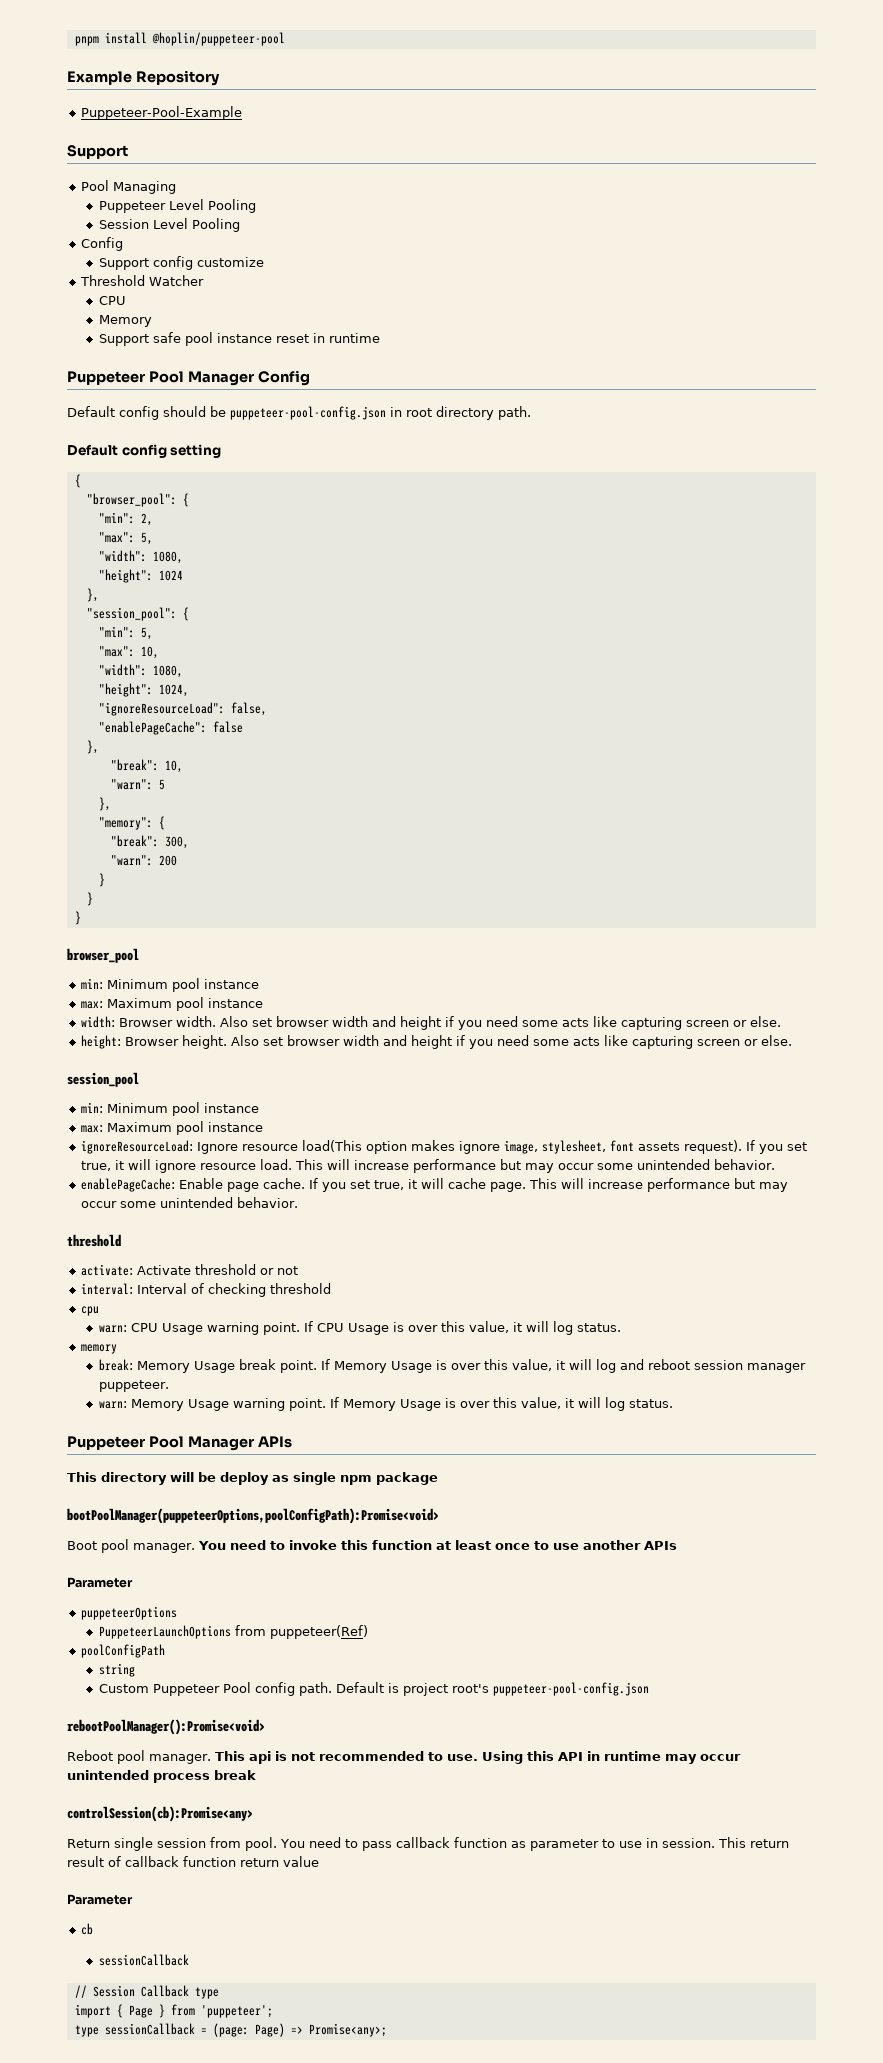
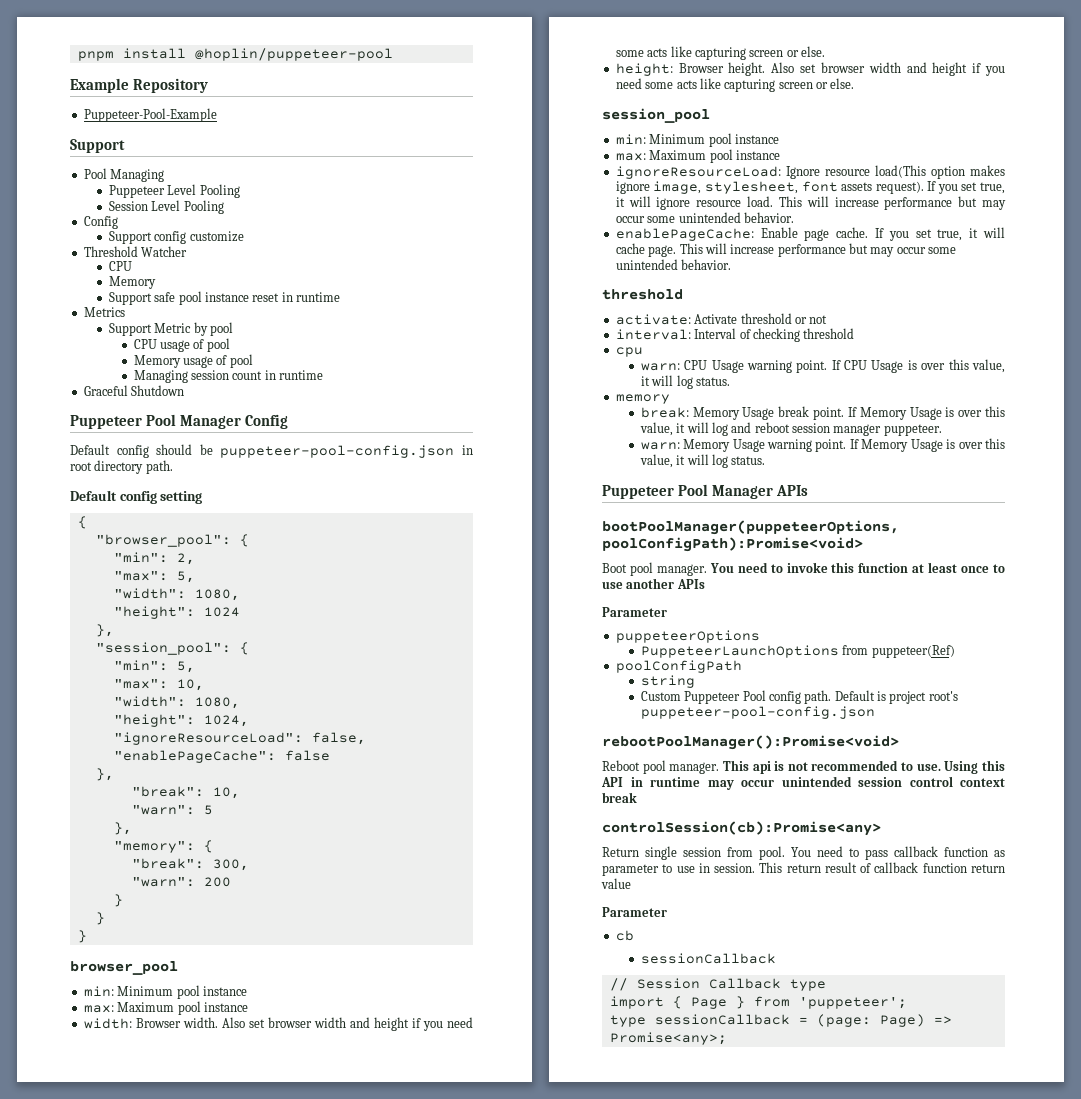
+ Metrics
+ Support Metric by pool
+ CPU usage of pool
+ Memory usage of pool
+ Managing session count in runtime
+ Graceful Shutdown
- This directory will be deploy as single npm package
- Using this API in runtime may occur unintended process break
+ Using this API in runtime may occur unintended session control context break

